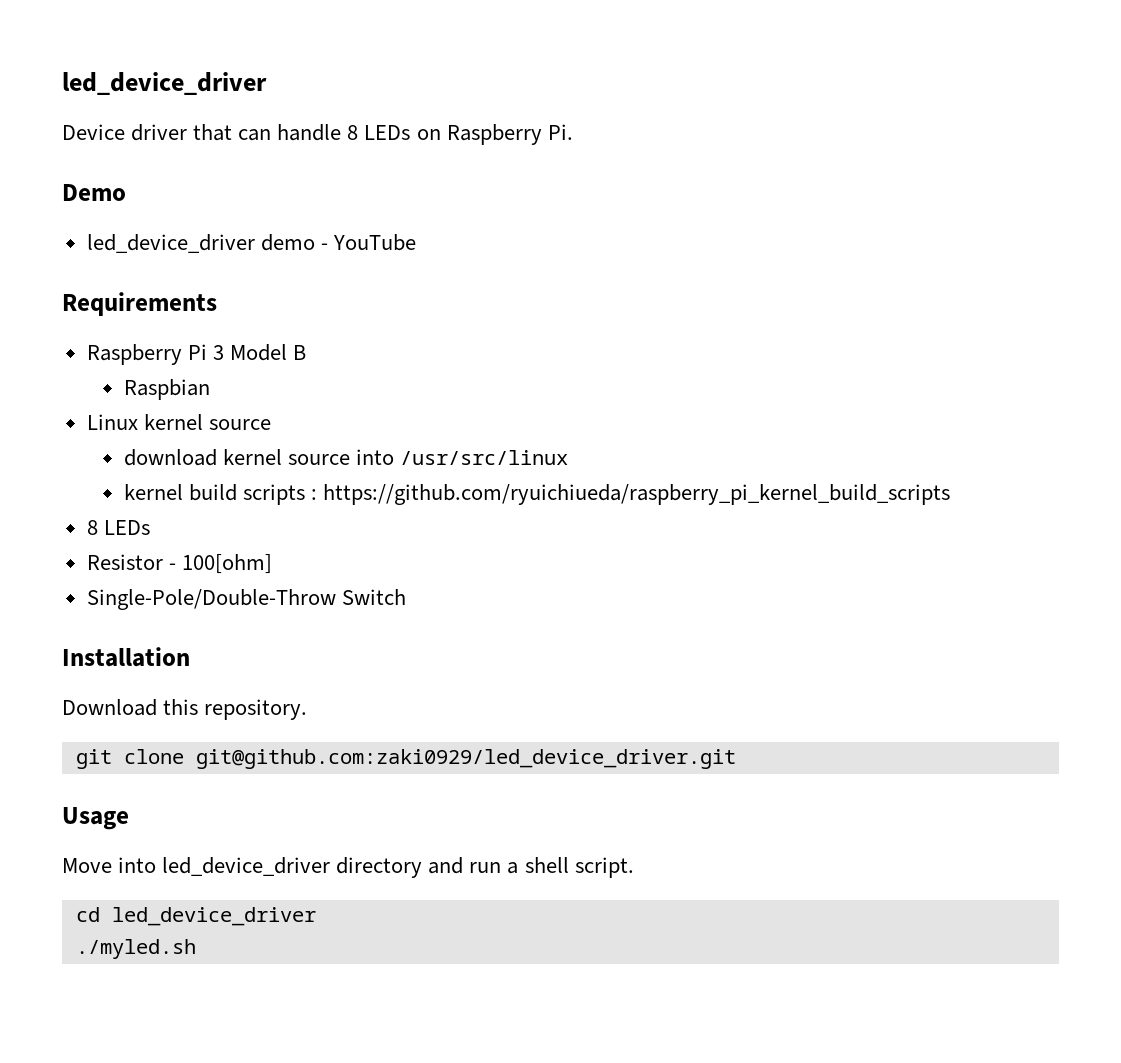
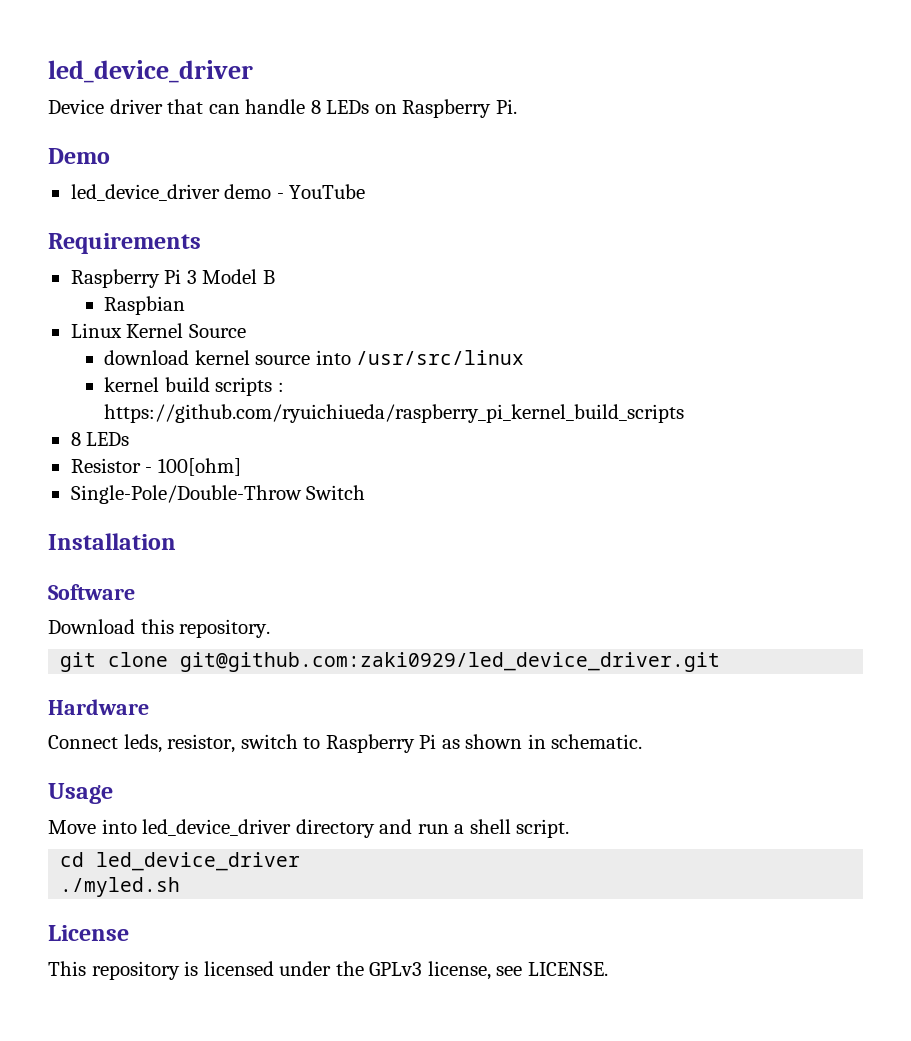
- Linux kernel source
+ Linux Kernel Source
+ Software
+ Hardware
+ Connect leds, resistor, switch to Raspberry Pi as shown in schematic.
+ License
+ This repository is licensed under the GPLv3 license, see LICENSE.

